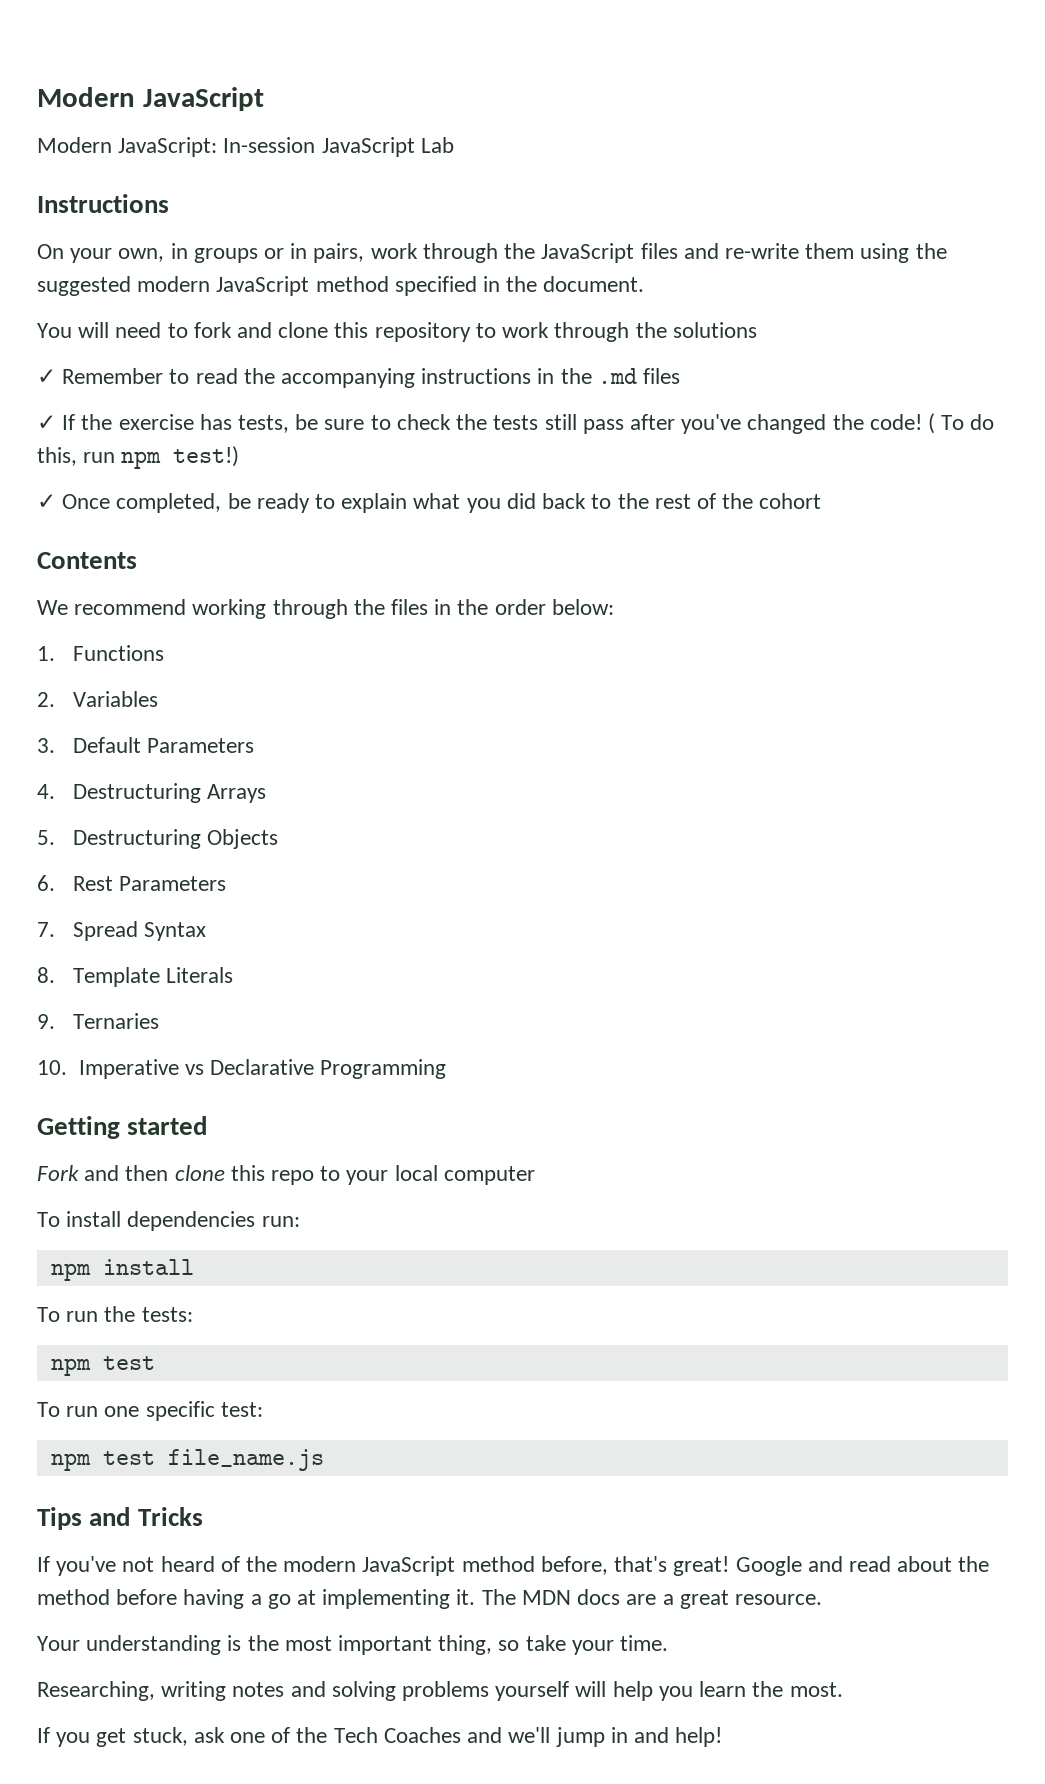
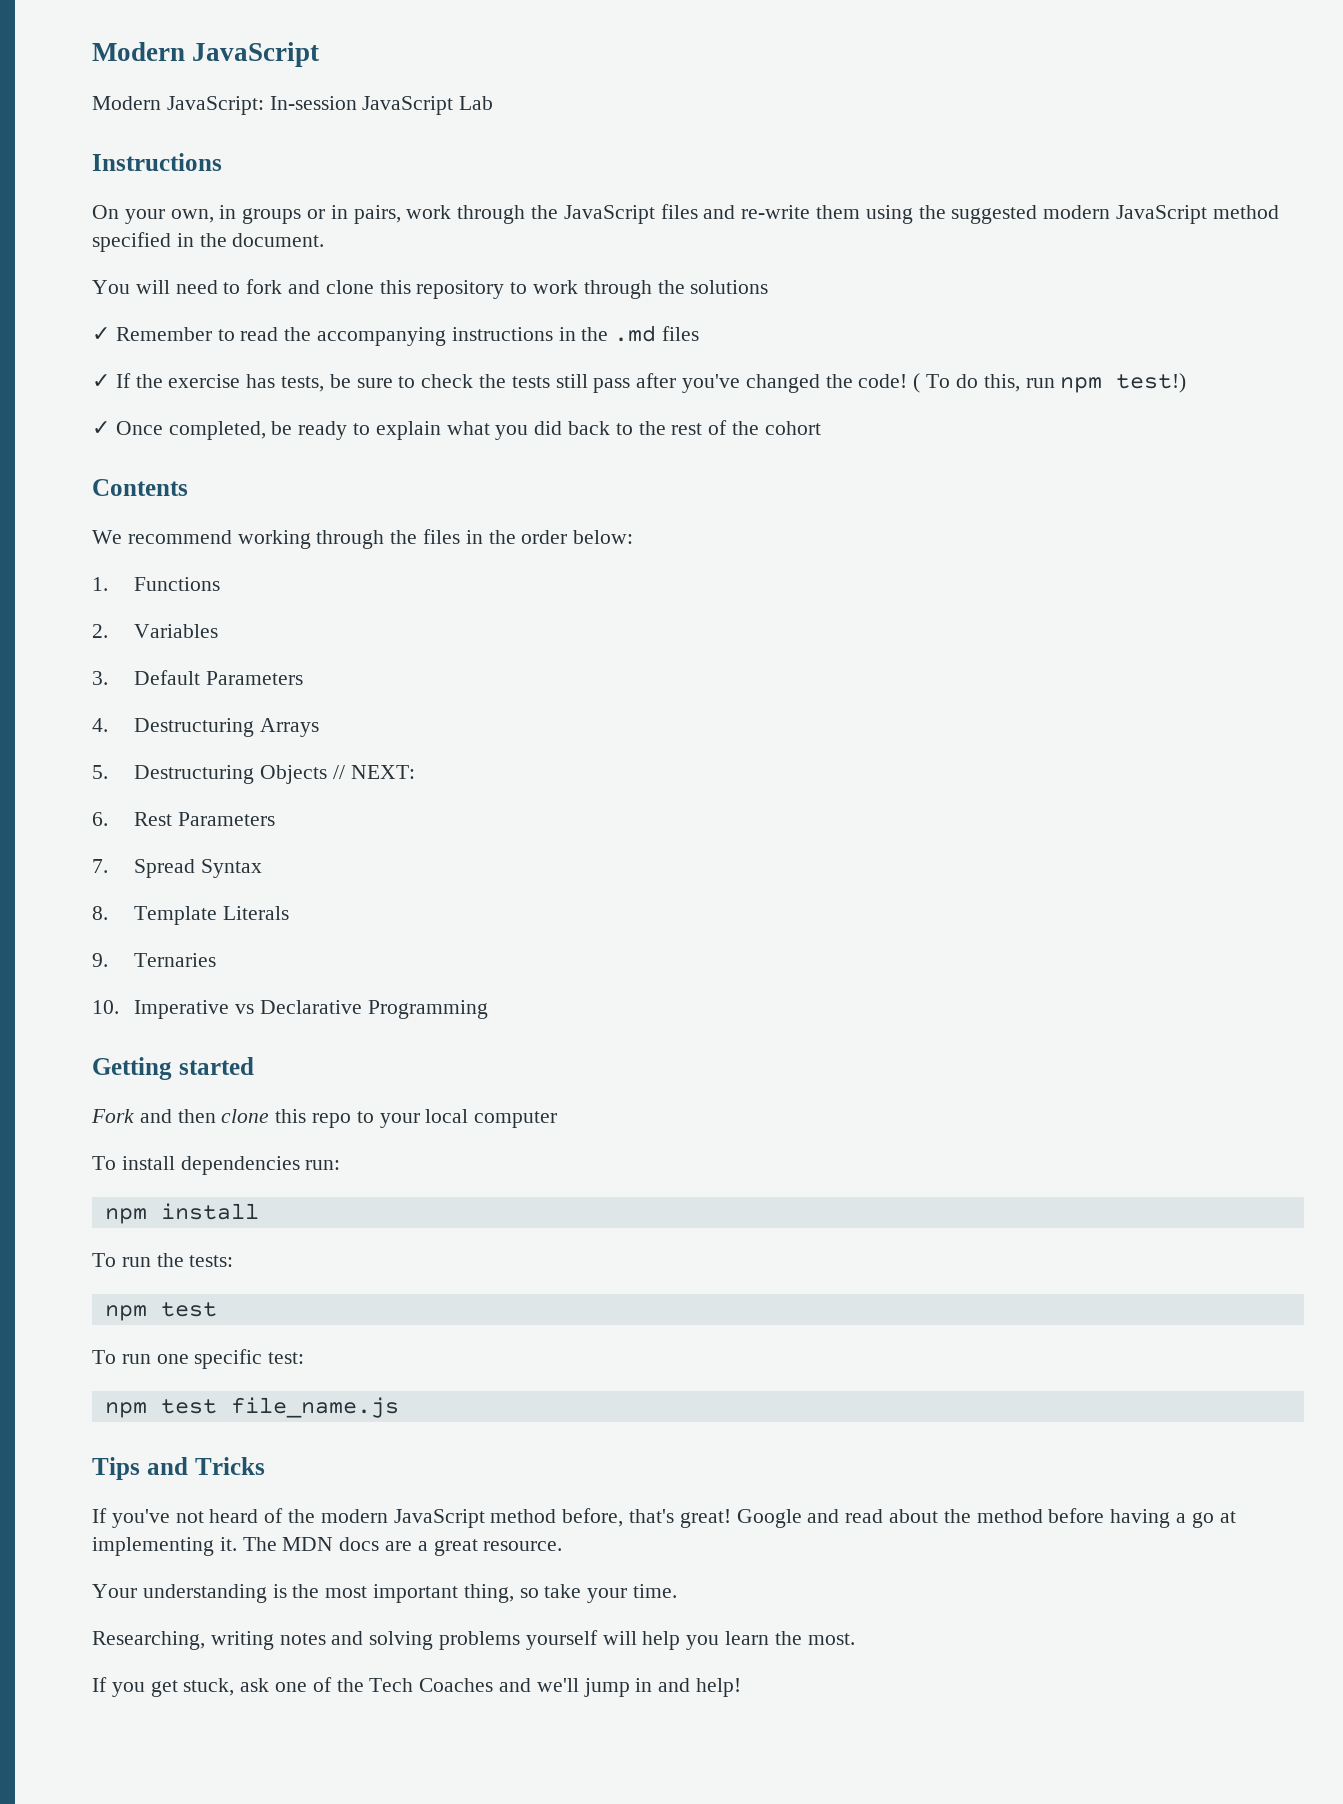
- 5. Destructuring Objects
+ 5. Destructuring Objects // NEXT:

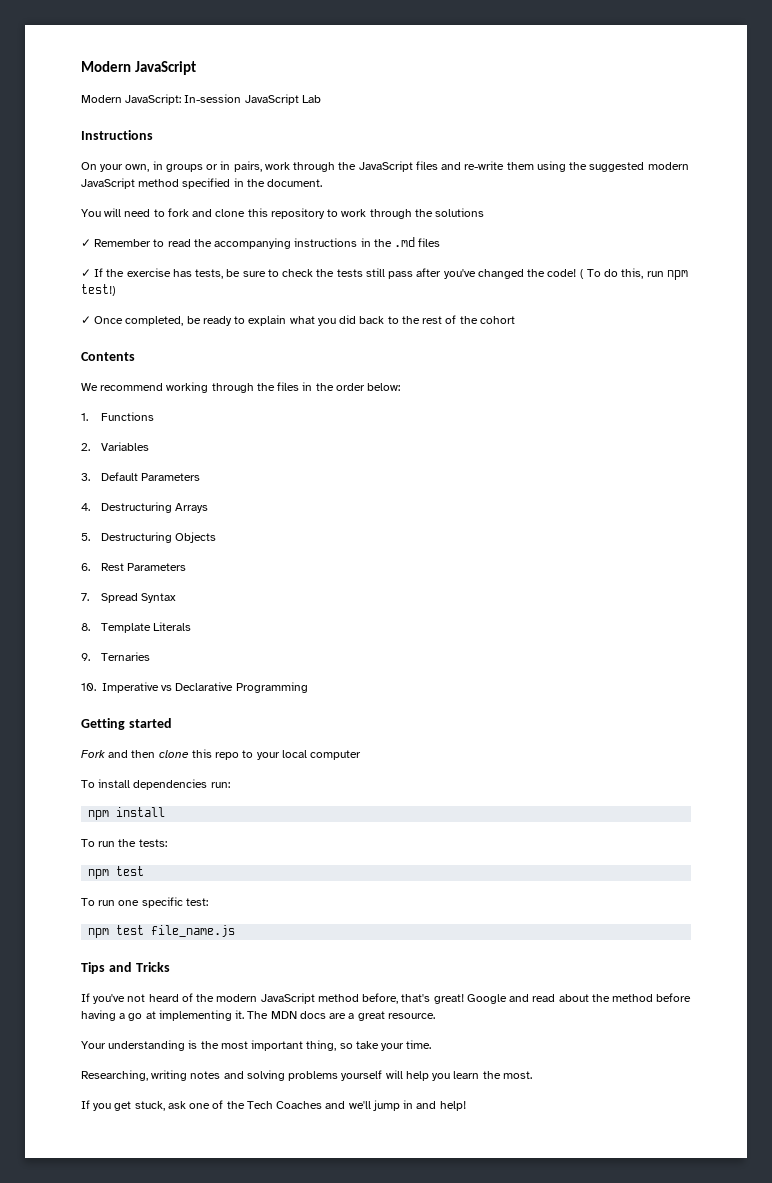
- 5. Destructuring Objects // NEXT:
+ 5. Destructuring Objects

